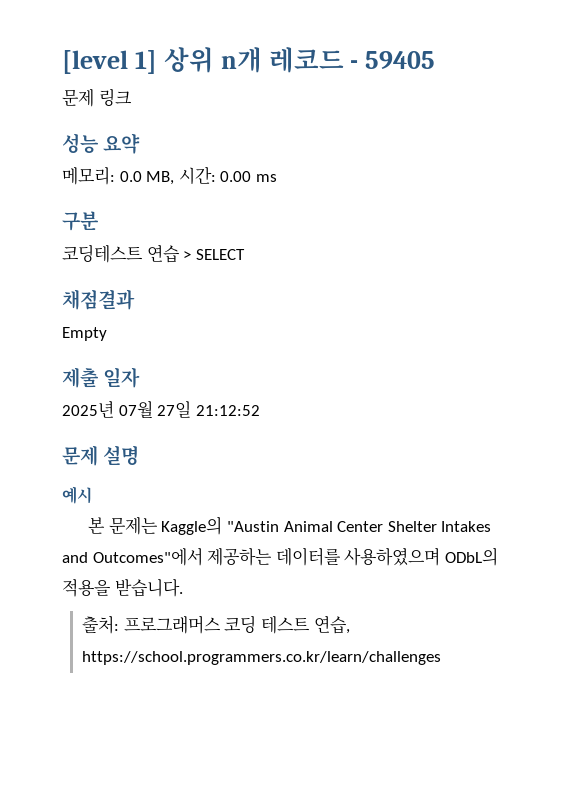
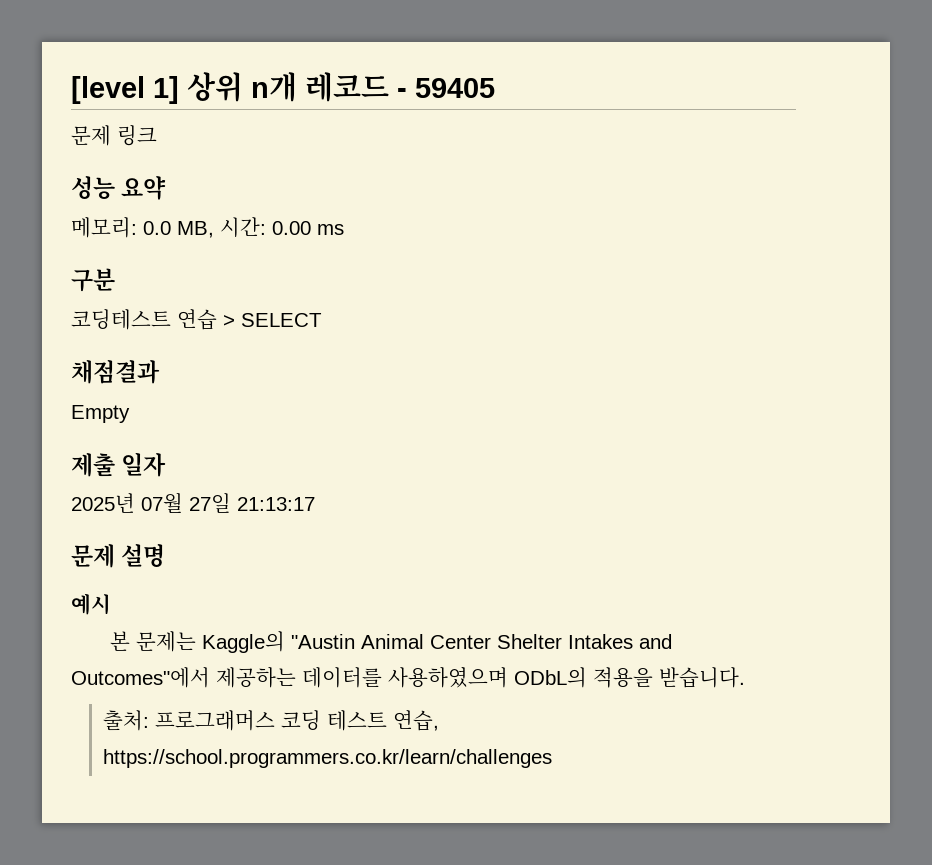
- 2025년 07월 27일 21:12:52
+ 2025년 07월 27일 21:13:17

